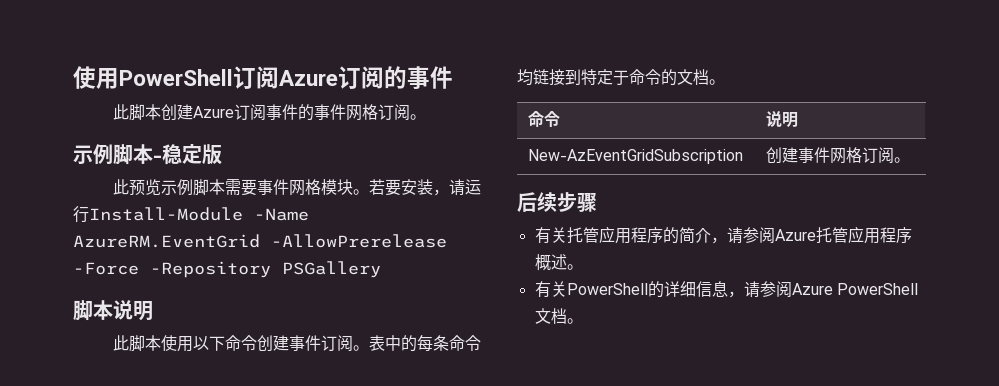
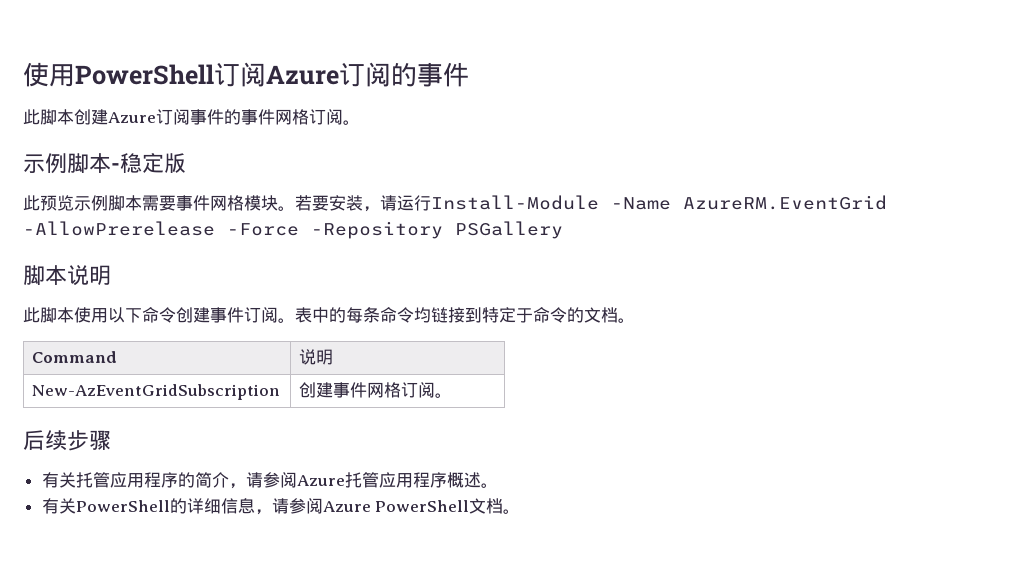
- 命令 | 说明
+ Command | 说明

